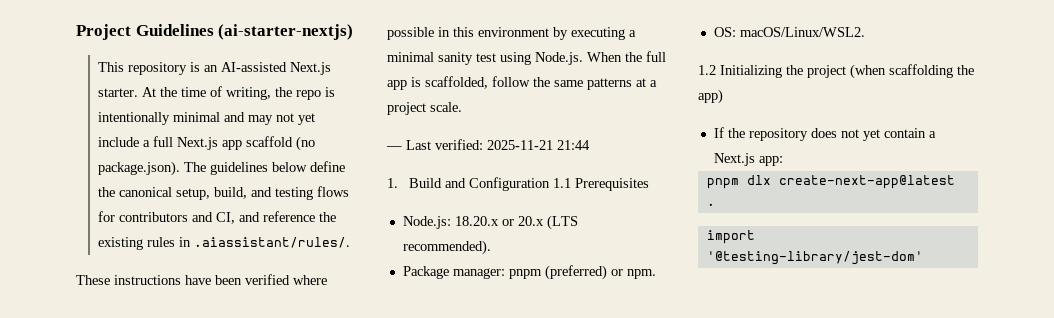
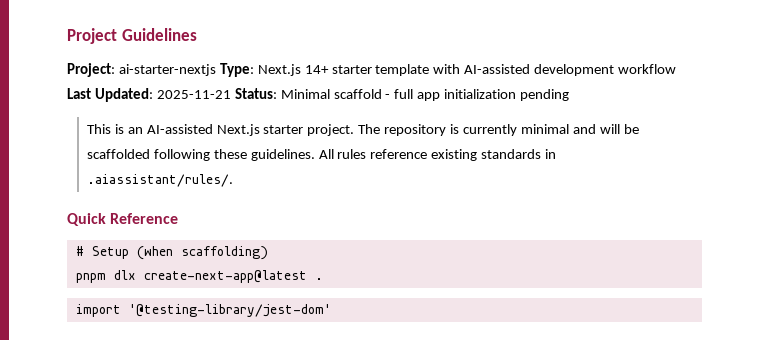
- Project Guidelines (ai-starter-nextjs)
+ Project Guidelines
+ Project: ai-starter-nextjs Type: Next.js 14+ starter template with AI-assisted development workflow Last Updated: 2025-11-21 Status: Minimal scaffold - full app initialization pending
- This repository is an AI-assisted Next.js starter. At the time of writing, the repo is intentionally minimal and may not yet include a full Next.js app scaffold (no package.json). The guidelines below define the canonical setup, build, and testing flows for contributors and CI, and reference the existing rules in .aiassistant/rules/.
- These instructions have been verified where possible in this environment by executing a minimal sanity test using Node.js. When the full app is scaffolded, follow the same patterns at a project scale.
- — Last verified: 2025-11-21 21:44
- 1. Build and Configuration 1.1 Prerequisites
- Node.js: 18.20.x or 20.x (LTS recommended).
- Package manager: pnpm (preferred) or npm.
- OS: macOS/Linux/WSL2.
- 1.2 Initializing the project (when scaffolding the app)
- If the repository does not yet contain a Next.js app:
+ This is an AI-assisted Next.js starter project. The repository is currently minimal and will be scaffolded following these guidelines. All rules reference existing standards in .aiassistant/rules/.
+ Quick Reference
+ # Setup (when scaffolding)

